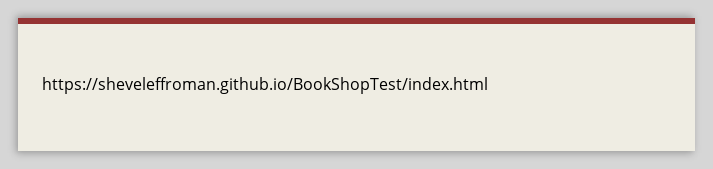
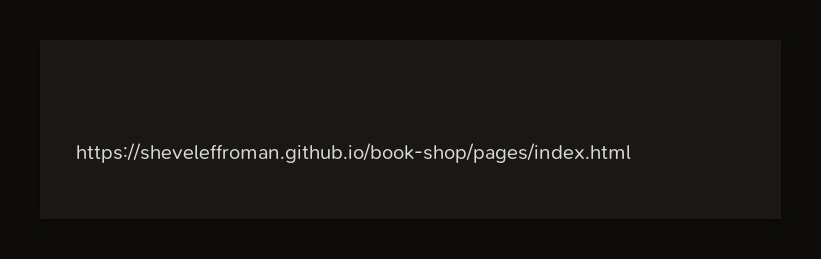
- https://sheveleffroman.github.io/BookShopTest/index.html
+ https://sheveleffroman.github.io/book-shop/pages/index.html

